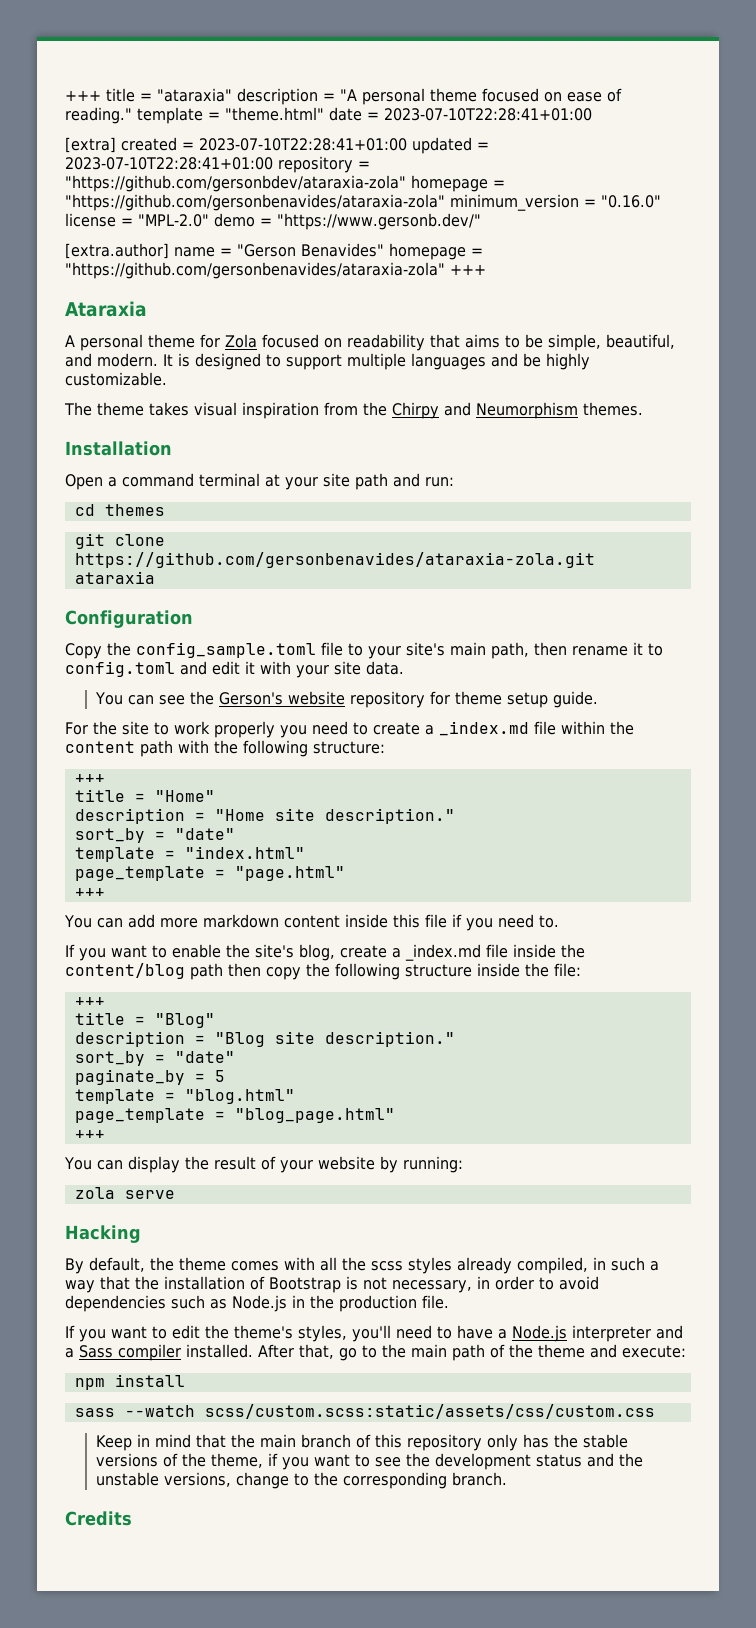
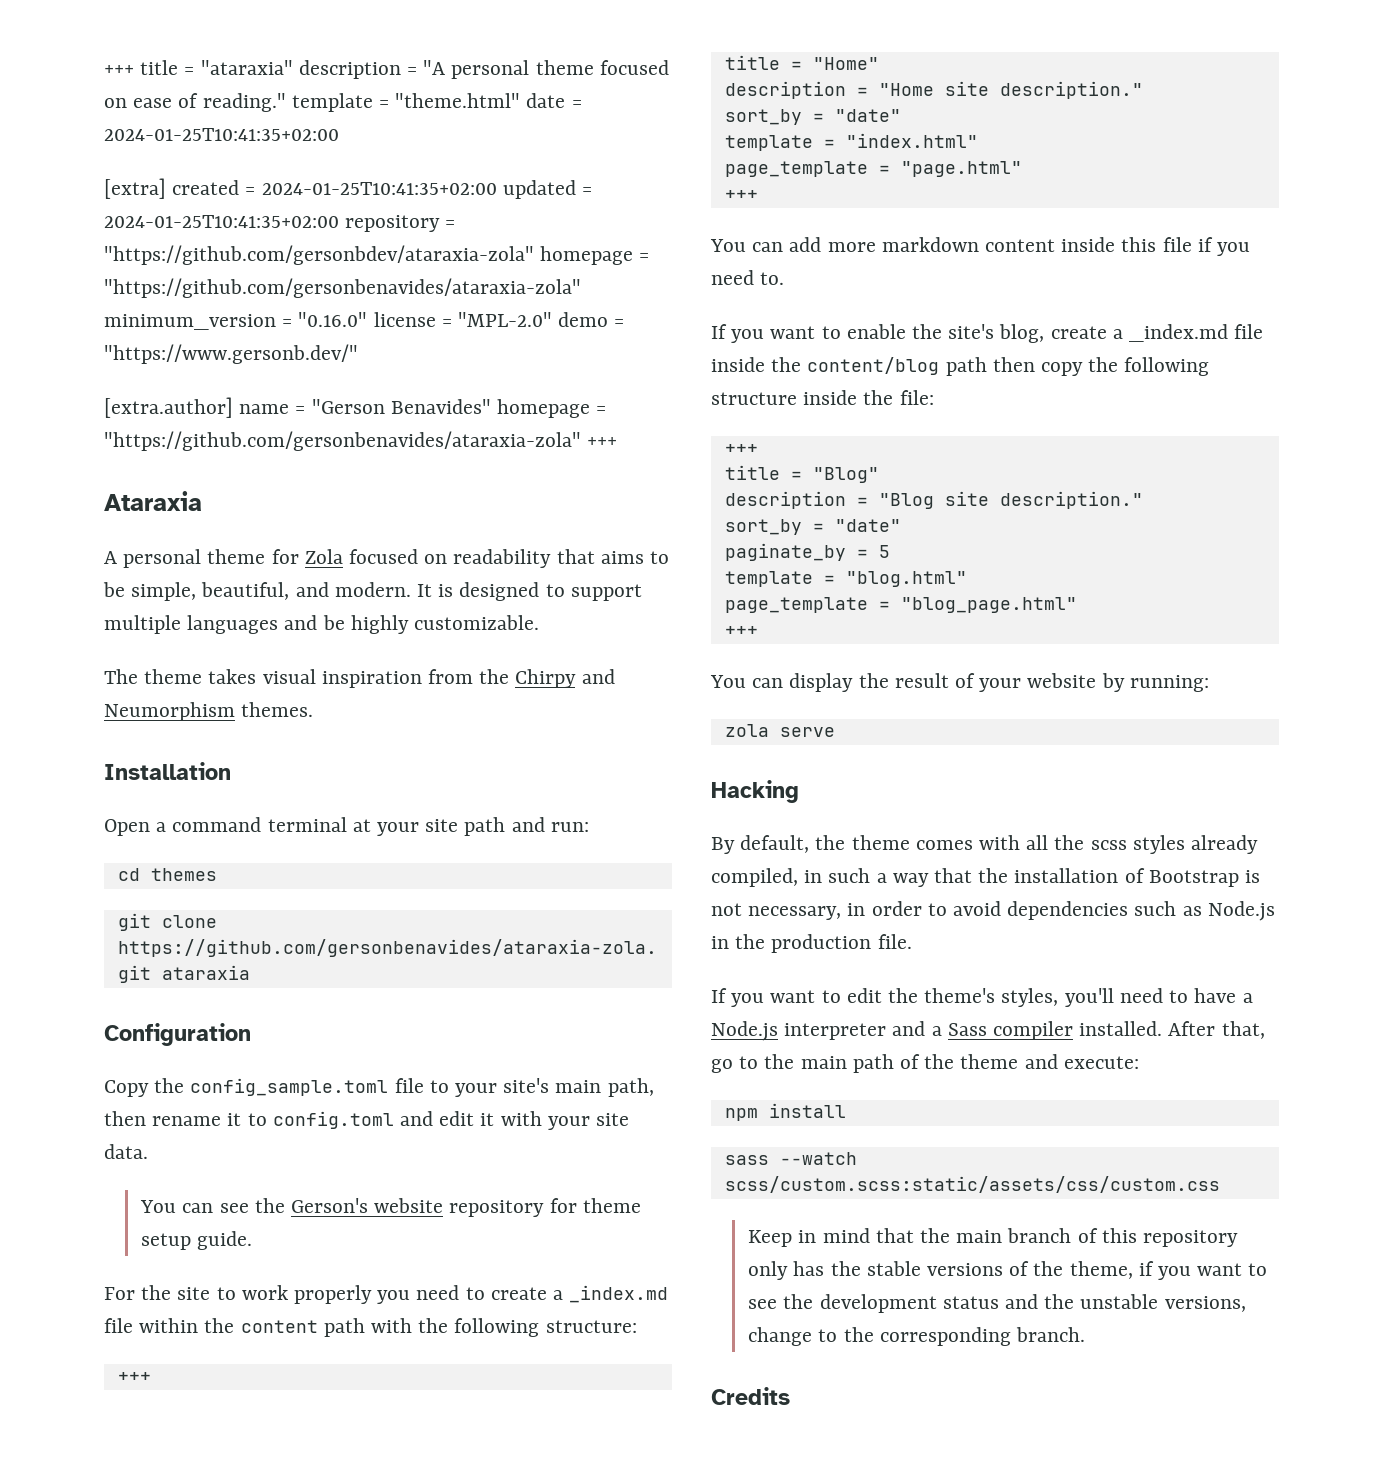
- +++ title = "ataraxia" description = "A personal theme focused on ease of reading." template = "theme.html" date = 2023-07-10T22:28:41+01:00
+ +++ title = "ataraxia" description = "A personal theme focused on ease of reading." template = "theme.html" date = 2024-01-25T10:41:35+02:00
- [extra] created = 2023-07-10T22:28:41+01:00 updated = 2023-07-10T22:28:41+01:00 repository = "https://github.com/gersonbdev/ataraxia-zola" homepage = "https://github.com/gersonbenavides/ataraxia-zola" minimum_version = "0.16.0" license = "MPL-2.0" demo = "https://www.gersonb.dev/"
+ [extra] created = 2024-01-25T10:41:35+02:00 updated = 2024-01-25T10:41:35+02:00 repository = "https://github.com/gersonbdev/ataraxia-zola" homepage = "https://github.com/gersonbenavides/ataraxia-zola" minimum_version = "0.16.0" license = "MPL-2.0" demo = "https://www.gersonb.dev/"

